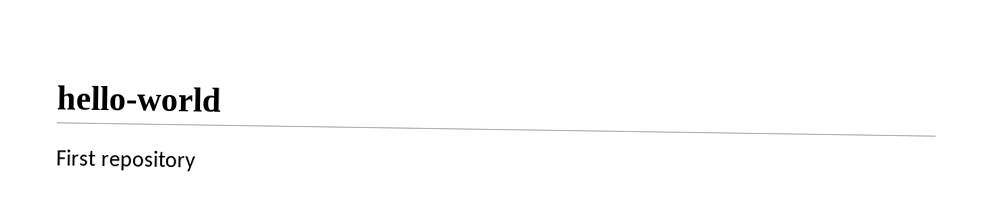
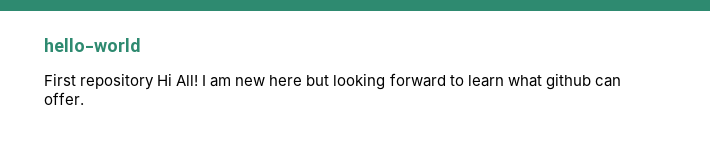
- First repository
+ First repository Hi All! I am new here but looking forward to learn what github can offer.

